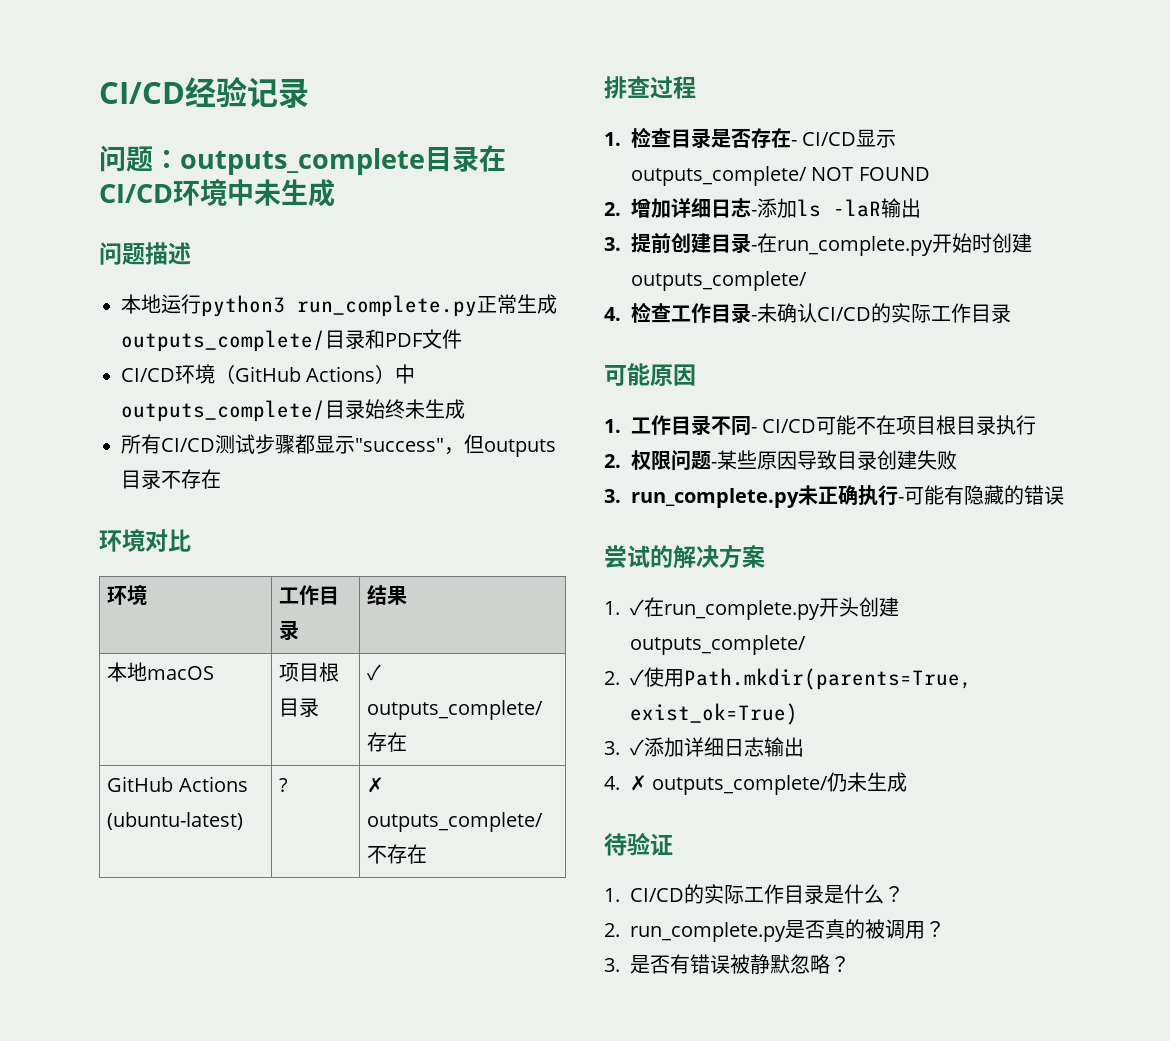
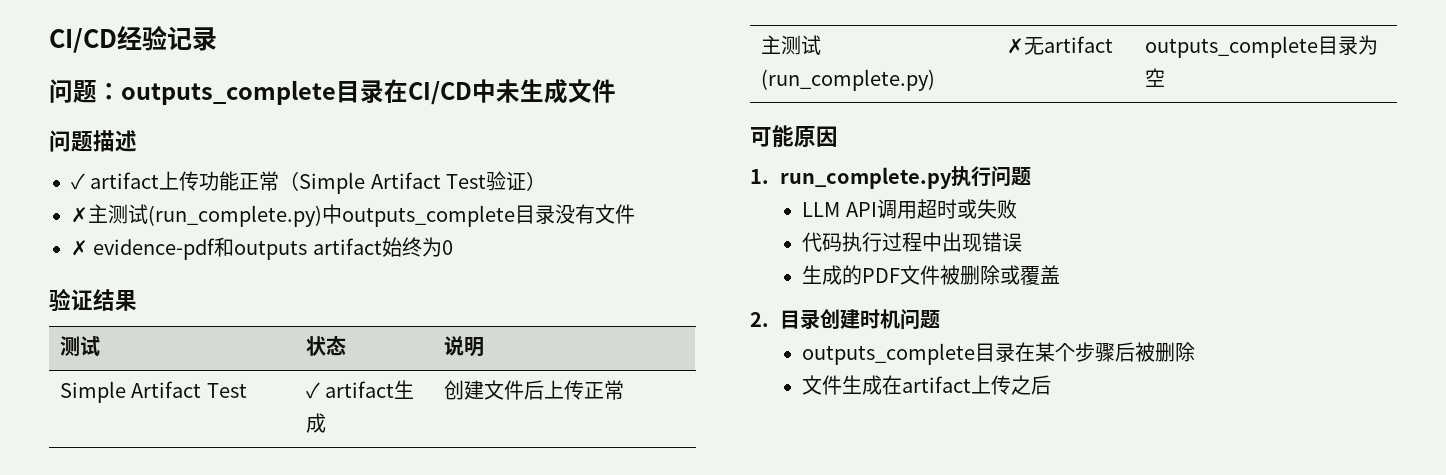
- 问题：outputs_complete目录在CI/CD环境中未生成
+ 问题：outputs_complete目录在CI/CD中未生成文件
- 本地运行python3 run_complete.py正常生成outputs_complete/目录和PDF文件
- CI/CD环境（GitHub Actions）中outputs_complete/目录始终未生成
- 所有CI/CD测试步骤都显示"success"，但outputs目录不存在
- 环境对比
- 环境 | 工作目录 | 结果
- 本地macOS | 项目根目录 | ✓ outputs_complete/存在
- GitHub Actions (ubuntu-latest) | ? | ✗ outputs_complete/不存在
- 排查过程
- 1.检查目录是否存在- CI/CD显示outputs_complete/ NOT FOUND
- 2.增加详细日志-添加ls -laR输出
- 3.提前创建目录-在run_complete.py开始时创建outputs_complete/
- 4.检查工作目录-未确认CI/CD的实际工作目录
+ ✓ artifact上传功能正常（Simple Artifact Test验证）
+ ✗主测试(run_complete.py)中outputs_complete目录没有文件
+ ✗ evidence-pdf和outputs artifact始终为0
+ 验证结果
+ 测试 | 状态 | 说明
+ Simple Artifact Test | ✓ artifact生成 | 创建文件后上传正常
+ 主测试(run_complete.py) | ✗无artifact | outputs_complete目录为空
  可能原因
- 1.工作目录不同- CI/CD可能不在项目根目录执行
- 2.权限问题-某些原因导致目录创建失败
- 3. run_complete.py未正确执行-可能有隐藏的错误
- 尝试的解决方案
- 1. ✓在run_complete.py开头创建outputs_complete/
- 2. ✓使用Path.mkdir(parents=True, exist_ok=True)
- 3. ✓添加详细日志输出
- 4. ✗ outputs_complete/仍未生成
- 待验证
- 1. CI/CD的实际工作目录是什么？
- 2. run_complete.py是否真的被调用？
- 3.是否有错误被静默忽略？
+ 1. run_complete.py执行问题
+ LLM API调用超时或失败
+ 代码执行过程中出现错误
+ 生成的PDF文件被删除或覆盖
+ 2.目录创建时机问题
+ outputs_complete目录在某个步骤后被删除
+ 文件生成在artifact上传之后

